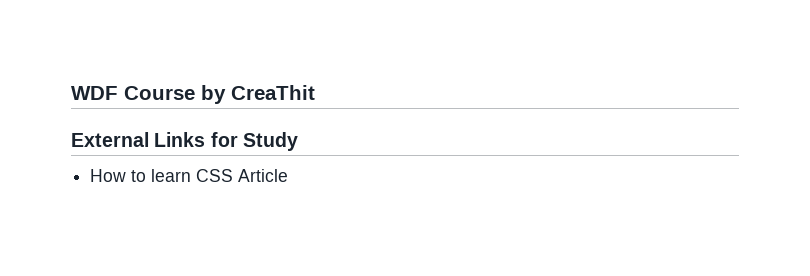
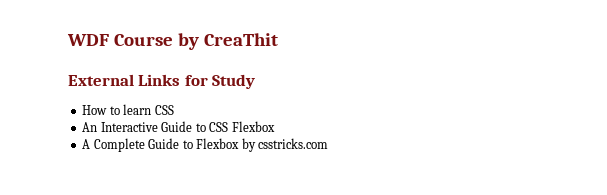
- How to learn CSS Article
+ How to learn CSS
+ An Interactive Guide to CSS Flexbox
+ A Complete Guide to Flexbox by csstricks.com

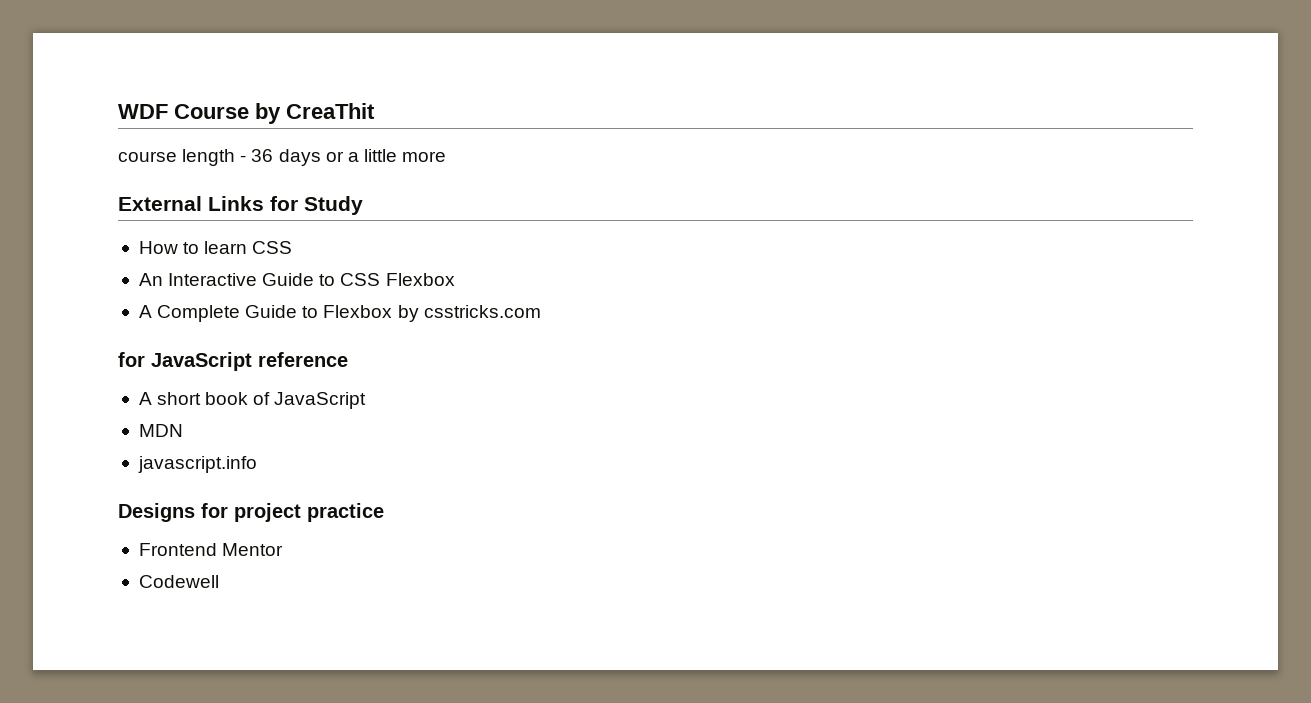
+ course length - 36 days or a little more
+ for JavaScript reference
+ A short book of JavaScript
+ MDN
+ javascript.info
+ Designs for project practice
+ Frontend Mentor
+ Codewell

